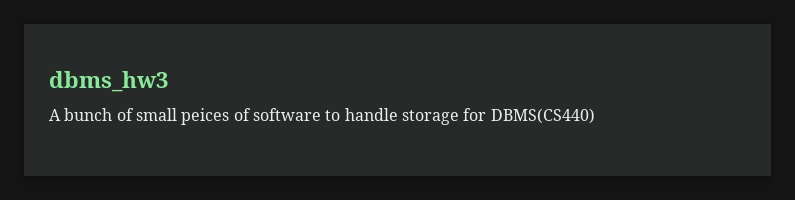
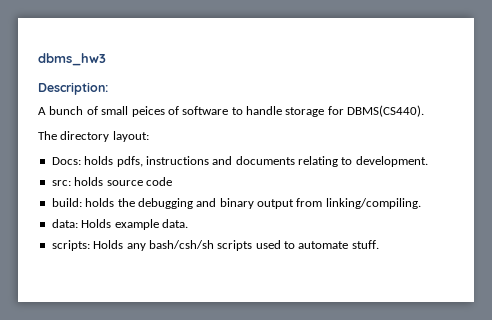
+ Description:
- A bunch of small peices of software to handle storage for DBMS(CS440)
+ A bunch of small peices of software to handle storage for DBMS(CS440).
+ The directory layout:
+ Docs: holds pdfs, instructions and documents relating to development.
+ src: holds source code
+ build: holds the debugging and binary output from linking/compiling.
+ data: Holds example data.
+ scripts: Holds any bash/csh/sh scripts used to automate stuff.

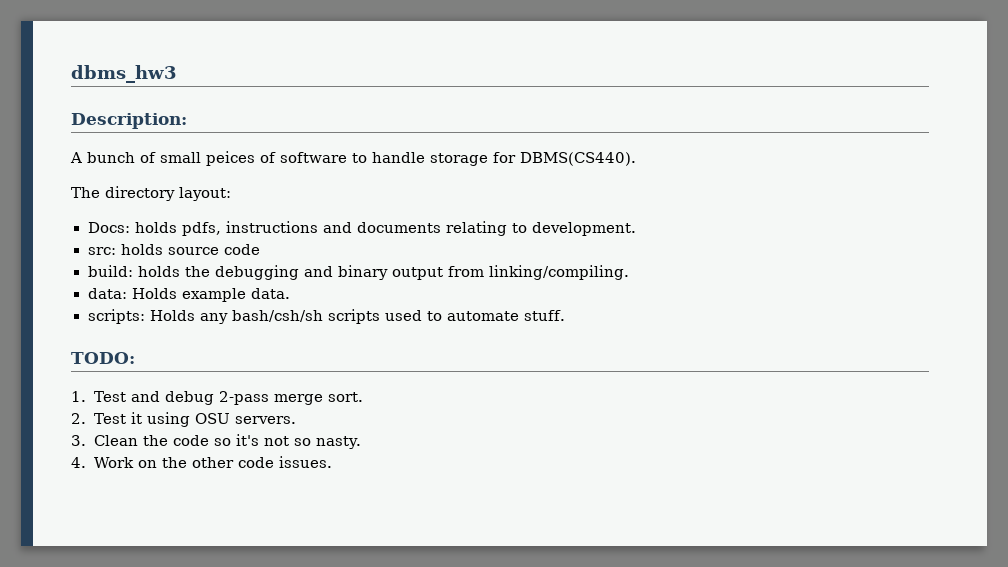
+ TODO:
+ 1. Test and debug 2-pass merge sort.
+ 2. Test it using OSU servers.
+ 3. Clean the code so it's not so nasty.
+ 4. Work on the other code issues.

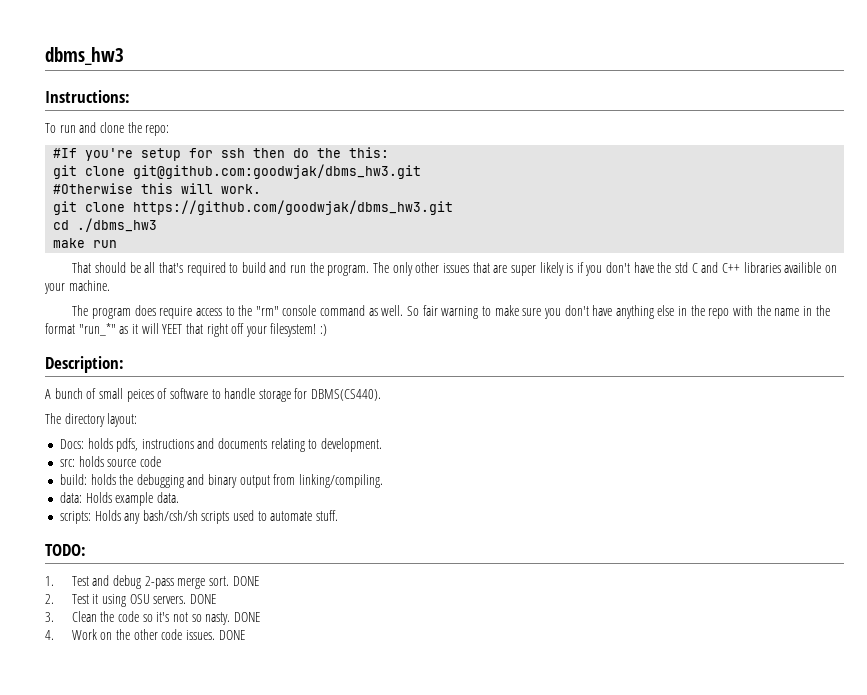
+ Instructions:
+ To run and clone the repo:
+ #If you're setup for ssh then do the this:
+ git clone git@github.com:goodwjak/dbms_hw3.git
+ #Otherwise this will work.
+ git clone https://github.com/goodwjak/dbms_hw3.git
+ cd ./dbms_hw3
+ make run
+ That should be all that's required to build and run the program. The only other issues that are super likely is if you don't have the std C and C++ libraries availible on your machine.
+ The program does require access to the "rm" console command as well. So fair warning to make sure you don't have anything else in the repo with the name in the format "run_*" as it will YEET that right off your filesystem! :)
- 1. Test and debug 2-pass merge sort.
+ 1. Test and debug 2-pass merge sort. DONE
- 2. Test it using OSU servers.
+ 2. Test it using OSU servers. DONE
- 3. Clean the code so it's not so nasty.
+ 3. Clean the code so it's not so nasty. DONE
- 4. Work on the other code issues.
+ 4. Work on the other code issues. DONE

